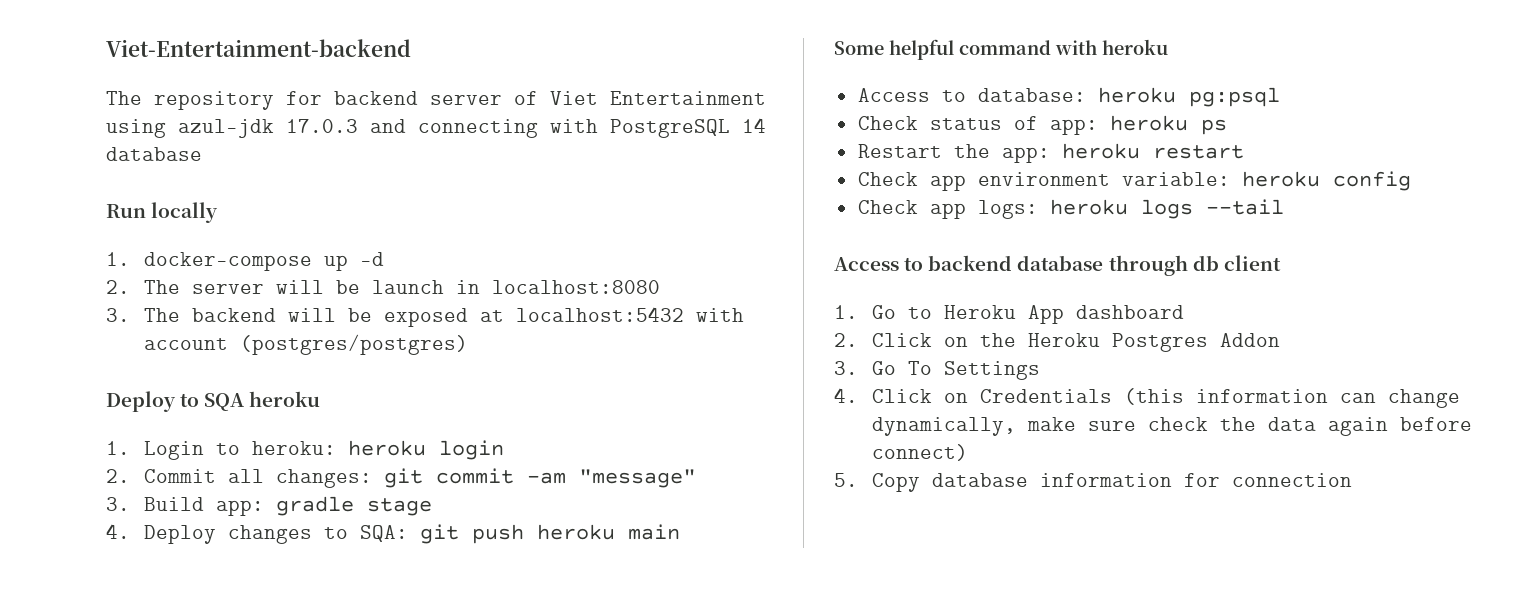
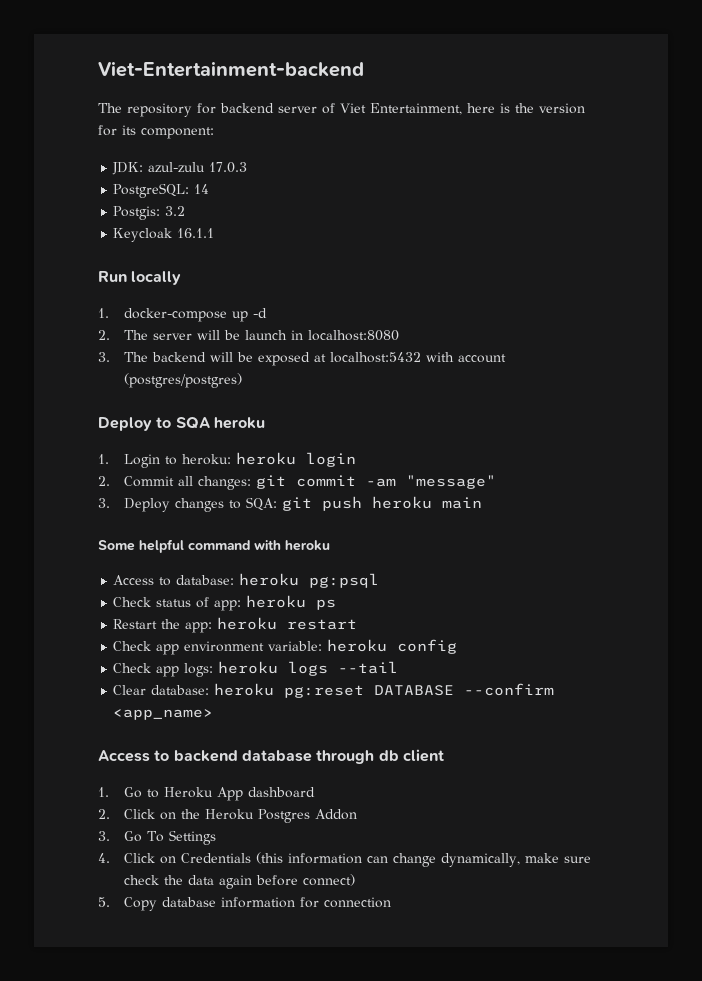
- The repository for backend server of Viet Entertainment using azul-jdk 17.0.3 and connecting with PostgreSQL 14 database
+ The repository for backend server of Viet Entertainment, here is the version for its component:
+ JDK: azul-zulu 17.0.3
+ PostgreSQL: 14
+ Postgis: 3.2
+ Keycloak 16.1.1
- 3. Build app: gradle stage
- 4. Deploy changes to SQA: git push heroku main
+ 3. Deploy changes to SQA: git push heroku main
+ Clear database: heroku pg:reset DATABASE --confirm <app_name>

